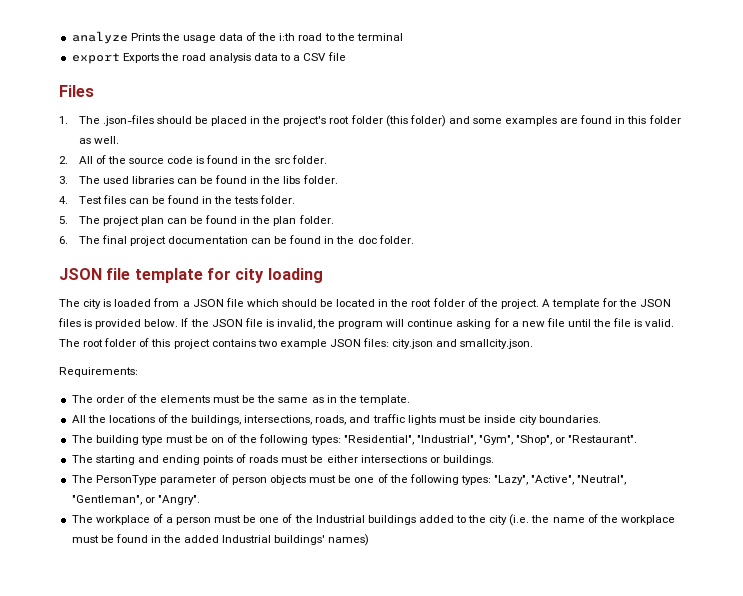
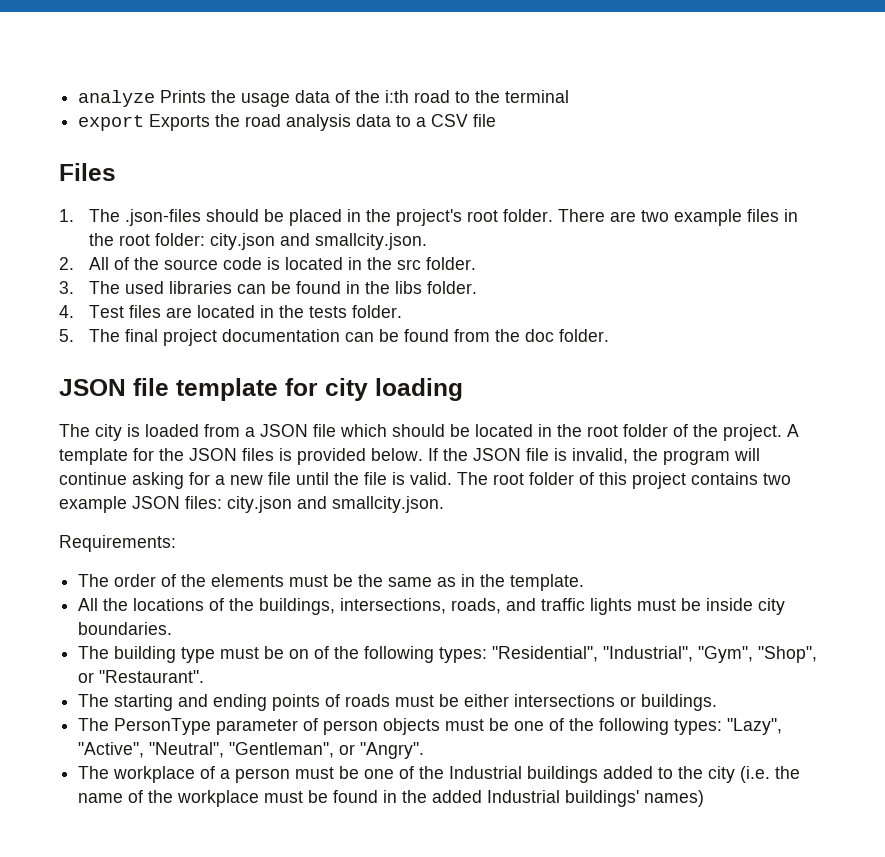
- 1. The .json-files should be placed in the project's root folder (this folder) and some examples are found in this folder as well.
+ 1. The .json-files should be placed in the project's root folder. There are two example files in the root folder: city.json and smallcity.json.
- 2. All of the source code is found in the src folder.
+ 2. All of the source code is located in the src folder.
- 4. Test files can be found in the tests folder.
+ 4. Test files are located in the tests folder.
- 5. The project plan can be found in the plan folder.
- 6. The final project documentation can be found in the doc folder.
+ 5. The final project documentation can be found from the doc folder.

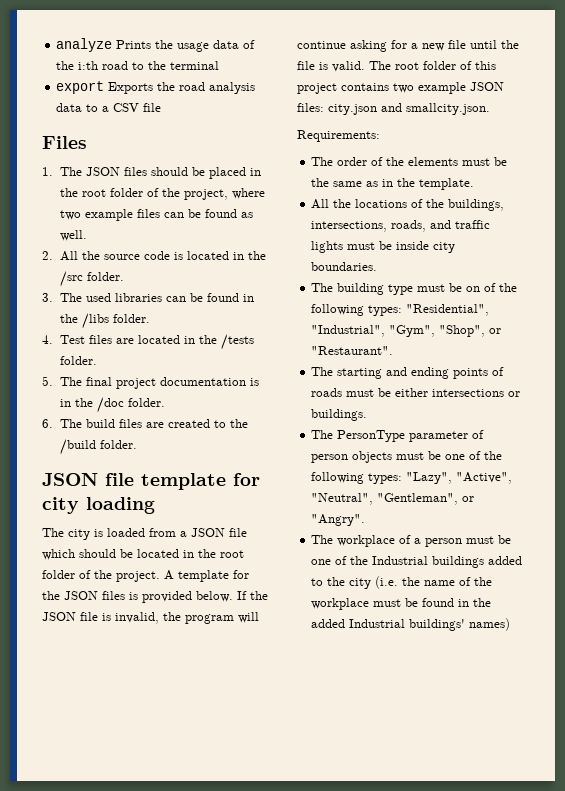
- 1. The .json-files should be placed in the project's root folder. There are two example files in the root folder: city.json and smallcity.json.
+ 1. The JSON files should be placed in the root folder of the project, where two example files can be found as well.
- 2. All of the source code is located in the src folder.
+ 2. All the source code is located in the /src folder.
- 3. The used libraries can be found in the libs folder.
+ 3. The used libraries can be found in the /libs folder.
- 4. Test files are located in the tests folder.
+ 4. Test files are located in the /tests folder.
- 5. The final project documentation can be found from the doc folder.
+ 5. The final project documentation is in the /doc folder.
+ 6. The build files are created to the /build folder.

